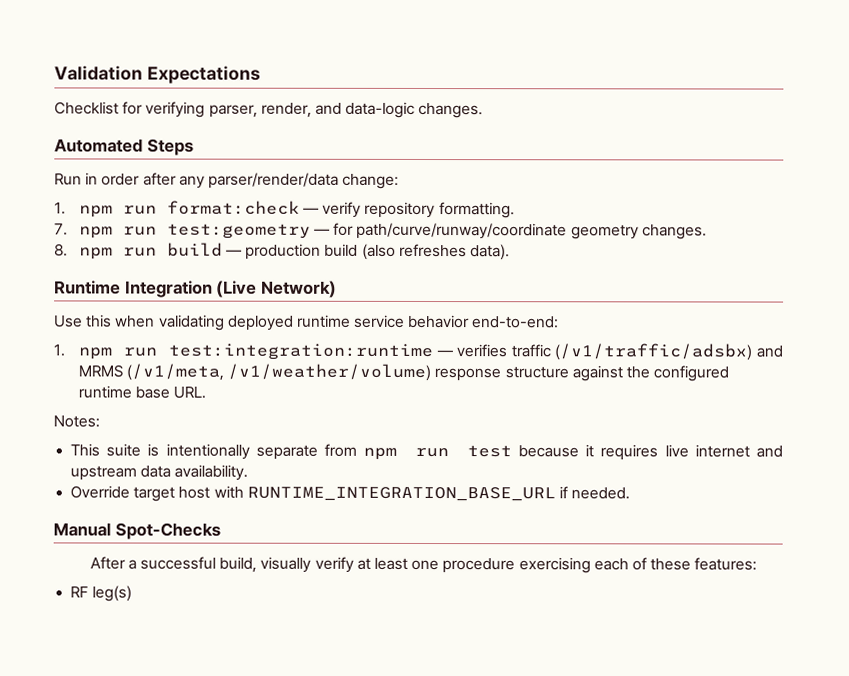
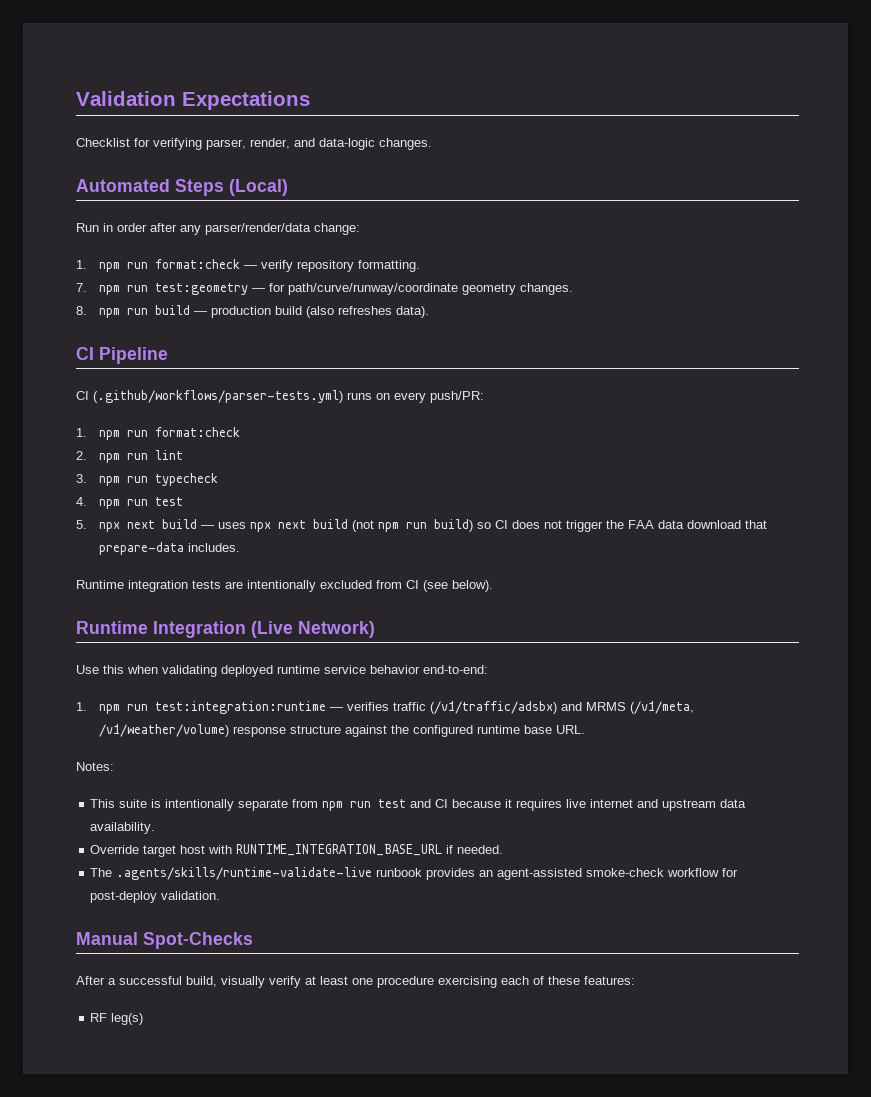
- Automated Steps
+ Automated Steps (Local)
+ CI Pipeline
+ CI (.github/workflows/parser-tests.yml) runs on every push/PR:
+ 1. npm run format:check
+ 2. npm run lint
+ 3. npm run typecheck
+ 4. npm run test
+ 5. npx next build — uses npx next build (not npm run build) so CI does not trigger the FAA data download that prepare-data includes.
+ Runtime integration tests are intentionally excluded from CI (see below).
- This suite is intentionally separate from npm run test because it requires live internet and upstream data availability.
+ This suite is intentionally separate from npm run test and CI because it requires live internet and upstream data availability.
+ The .agents/skills/runtime-validate-live runbook provides an agent-assisted smoke-check workflow for post-deploy validation.

